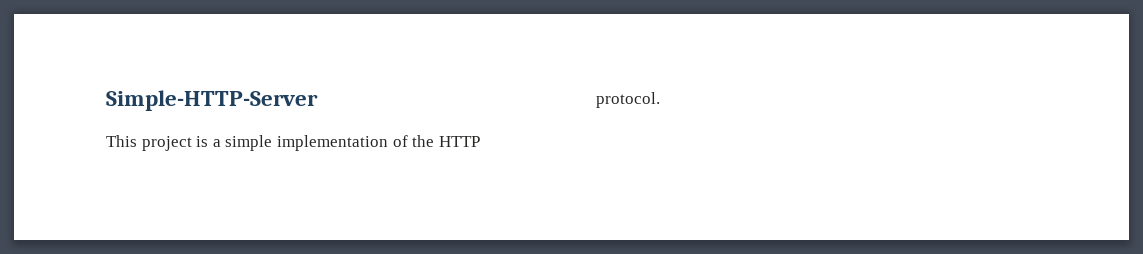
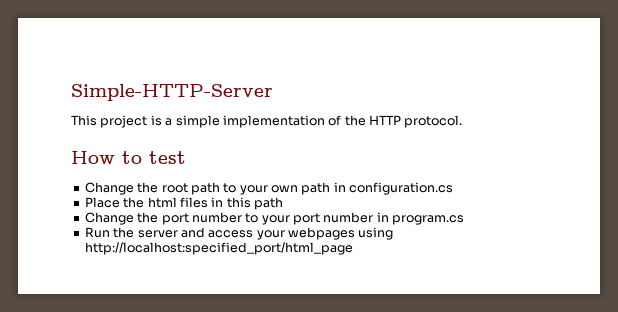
+ How to test
+ Change the root path to your own path in configuration.cs
+ Place the html files in this path
+ Change the port number to your port number in program.cs
+ Run the server and access your webpages using http://localhost:specified_port/html_page

